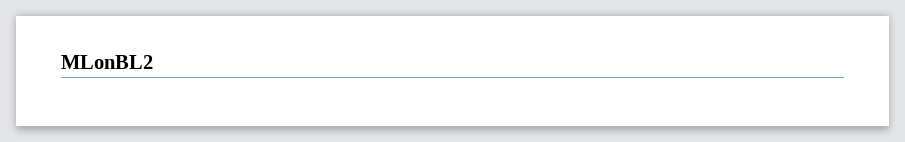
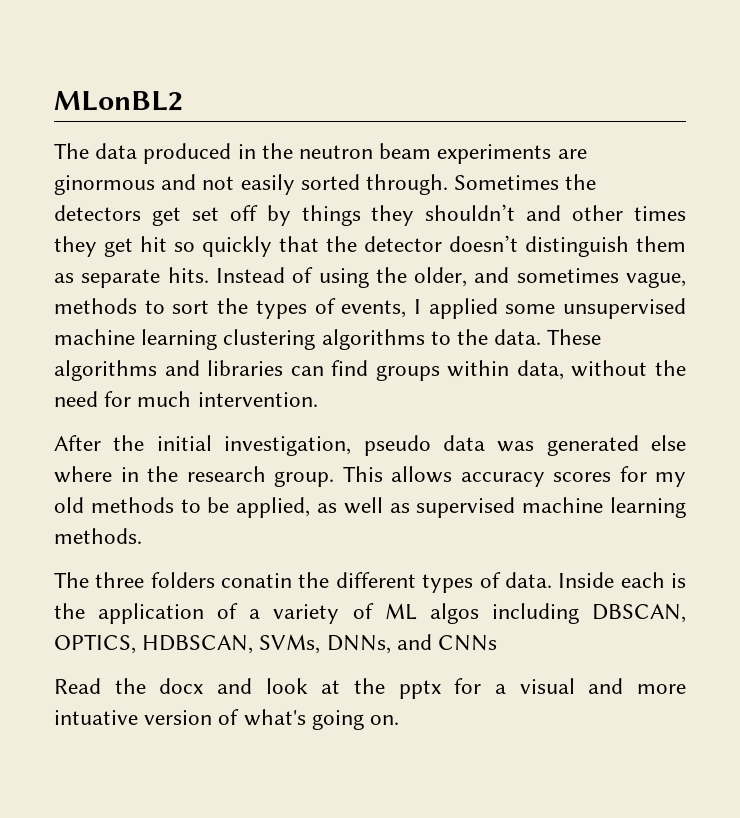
+ The data produced in the neutron beam experiments are ginormous and not easily sorted through. Sometimes the detectors get set off by things they shouldn’t and other times they get hit so quickly that the detector doesn’t distinguish them as separate hits. Instead of using the older, and sometimes vague, methods to sort the types of events, I applied some unsupervised machine learning clustering algorithms to the data. These algorithms and libraries can find groups within data, without the need for much intervention.
+ After the initial investigation, pseudo data was generated else where in the research group. This allows accuracy scores for my old methods to be applied, as well as supervised machine learning methods.
+ The three folders conatin the different types of data. Inside each is the application of a variety of ML algos including DBSCAN, OPTICS, HDBSCAN, SVMs, DNNs, and CNNs
+ Read the docx and look at the pptx for a visual and more intuative version of what's going on.

